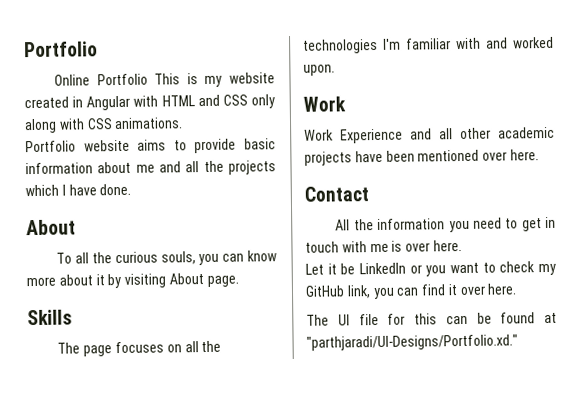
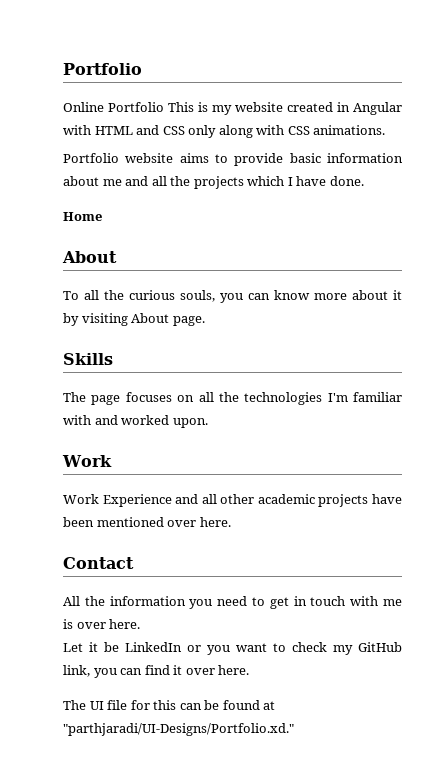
+ Home

